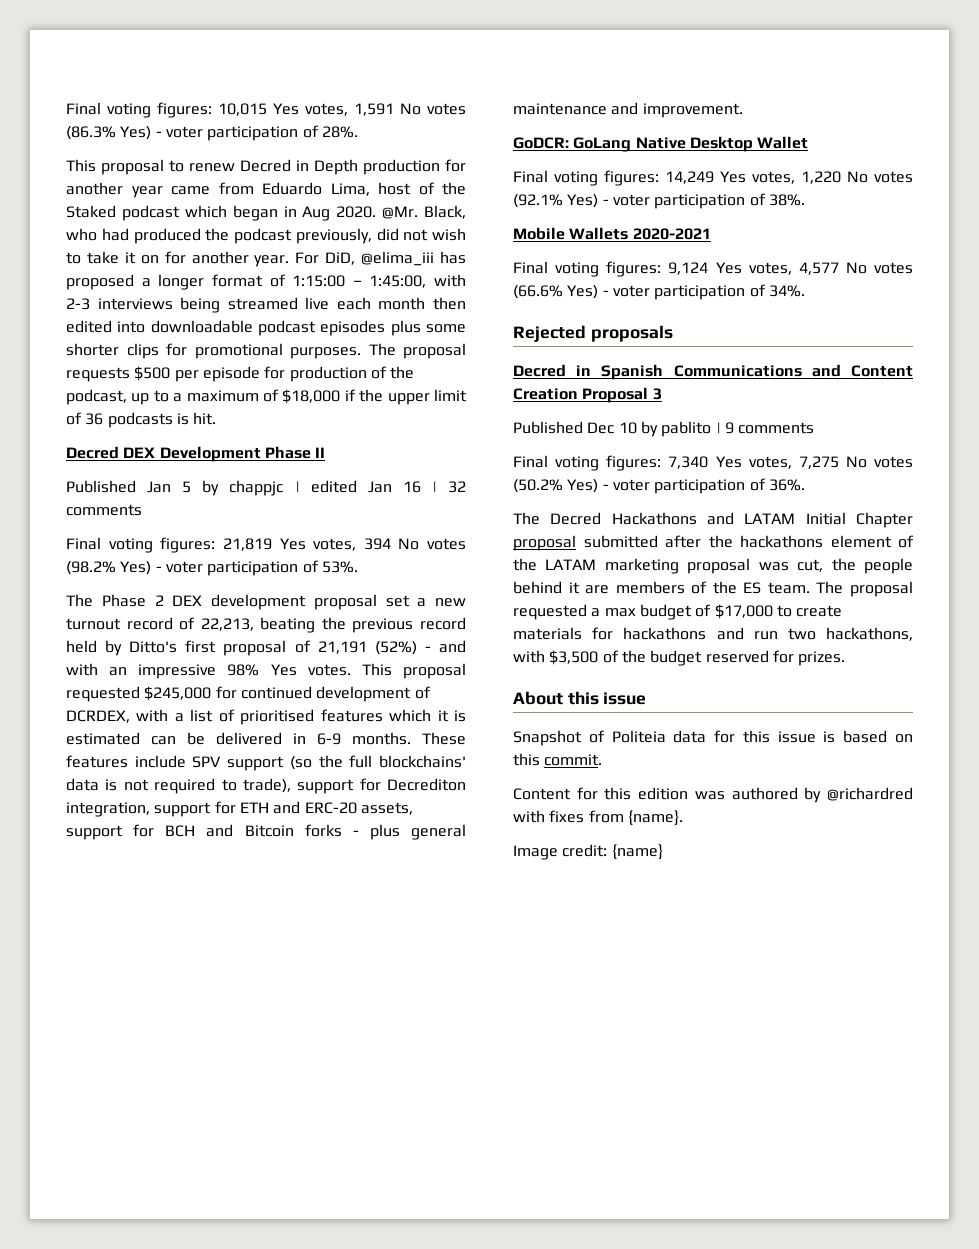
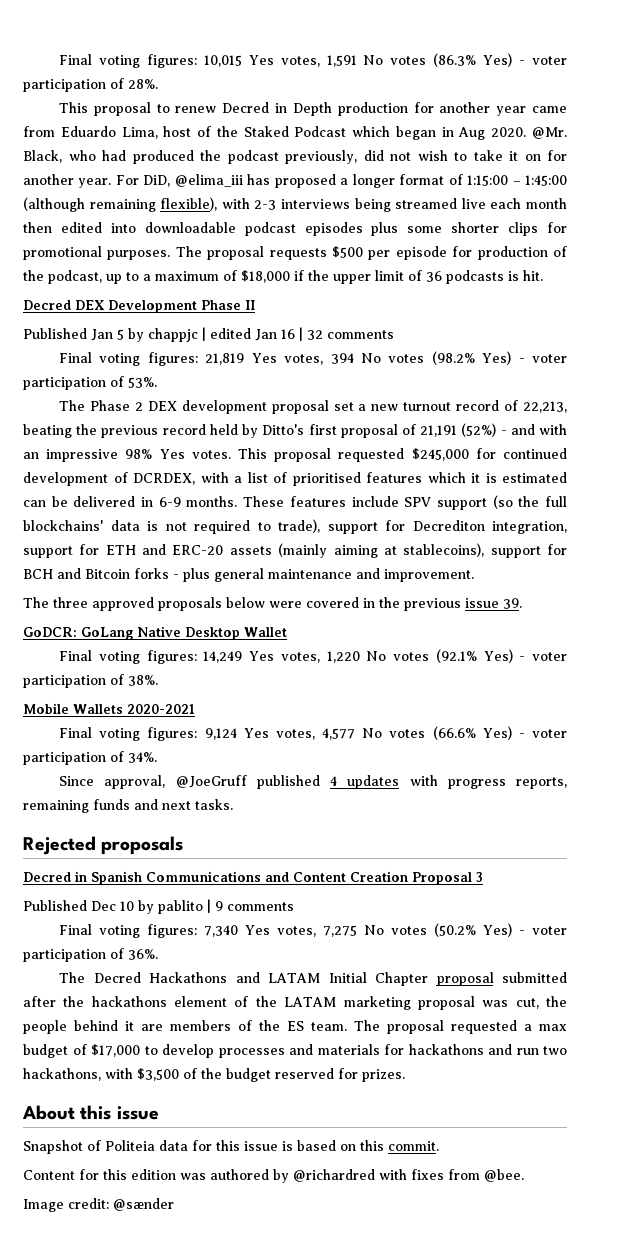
- This proposal to renew Decred in Depth production for another year came from Eduardo Lima, host of the Staked podcast which began in Aug 2020.
+ This proposal to renew Decred in Depth production for another year came from Eduardo Lima, host of the Staked Podcast which began in Aug 2020.
- For DiD, @elima_iii has proposed a longer format of 1:15:00 – 1:45:00, with 2-3 interviews being streamed live each month then edited into downloadable podcast episodes plus some shorter clips for promotional purposes.
+ For DiD, @elima_iii has proposed a longer format of 1:15:00 – 1:45:00 (although remaining flexible), with 2-3 interviews being streamed live each month then edited into downloadable podcast episodes plus some shorter clips for promotional purposes.
- These features include SPV support (so the full blockchains' data is not required to trade), support for Decrediton integration, support for ETH and ERC-20 assets, support for BCH and Bitcoin forks - plus general maintenance and improvement.
+ These features include SPV support (so the full blockchains' data is not required to trade), support for Decrediton integration, support for ETH and ERC-20 assets (mainly aiming at stablecoins), support for BCH and Bitcoin forks - plus general maintenance and improvement.
+ The three approved proposals below were covered in the previous issue 39.
+ Since approval, @JoeGruff published 4 updates with progress reports, remaining funds and next tasks.
- The proposal requested a max budget of $17,000 to create materials for hackathons and run two hackathons, with $3,500 of the budget reserved for prizes.
+ The proposal requested a max budget of $17,000 to develop processes and materials for hackathons and run two hackathons, with $3,500 of the budget reserved for prizes.
- Content for this edition was authored by @richardred with fixes from {name}.
+ Content for this edition was authored by @richardred with fixes from @bee.
- Image credit: {name}
+ Image credit: @sænder

